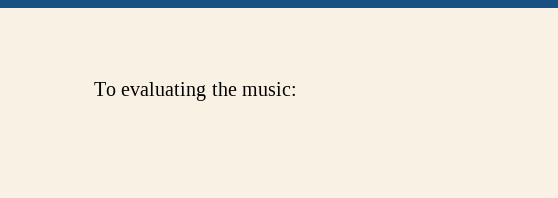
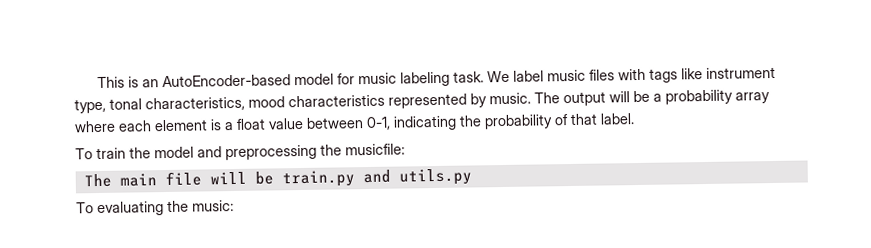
+ This is an AutoEncoder-based model for music labeling task. We label music files with tags like instrument type, tonal characteristics, mood characteristics represented by music. The output will be a probability array where each element is a float value between 0-1, indicating the probability of that label.
+ To train the model and preprocessing the musicfile:
+ The main file will be train.py and utils.py

